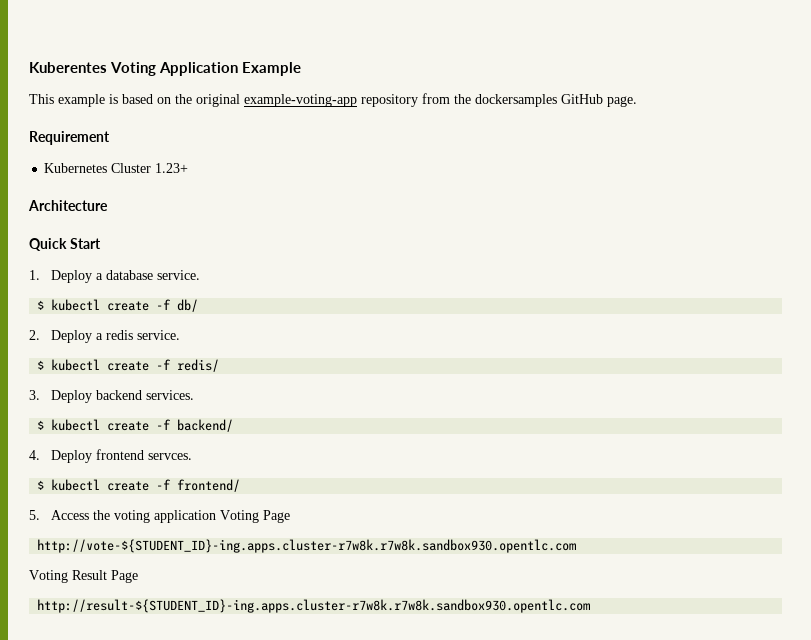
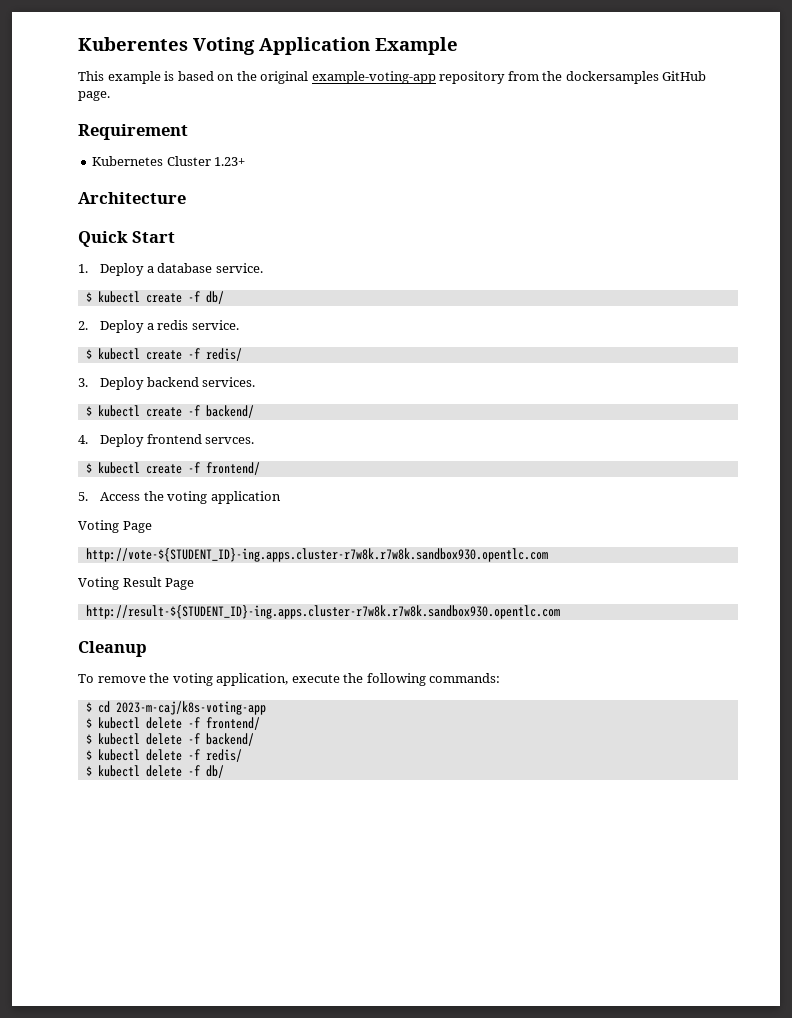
- 5. Access the voting application Voting Page
+ 5. Access the voting application
+ Voting Page
+ Cleanup
+ To remove the voting application, execute the following commands:
+ $ cd 2023-m-caj/k8s-voting-app
+ $ kubectl delete -f frontend/
+ $ kubectl delete -f backend/
+ $ kubectl delete -f redis/
+ $ kubectl delete -f db/

